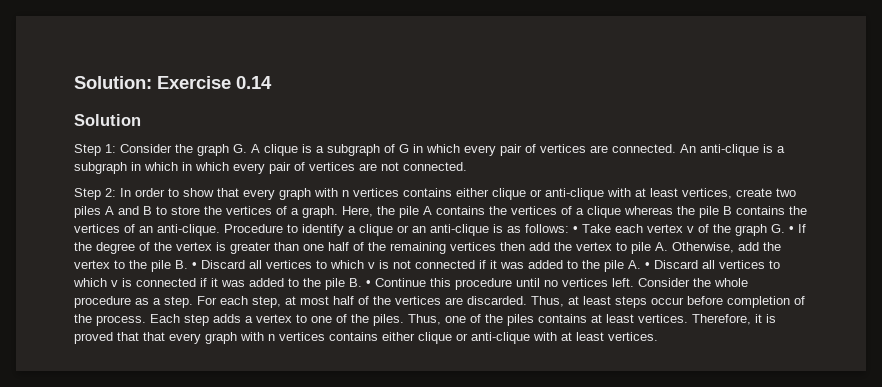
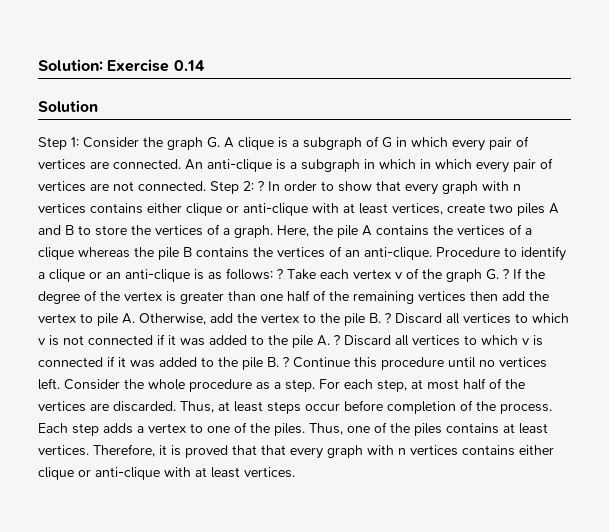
- An anti-clique is a subgraph in which in which every pair of vertices are not connected.
- Step 2: In order to show that every graph with n vertices contains either clique or anti-clique with at least vertices, create two piles A and B to store the vertices of a graph.
+ An anti-clique is a subgraph in which in which every pair of vertices are not connected. Step 2: ? In order to show that every graph with n vertices contains either clique or anti-clique with at least vertices, create two piles A and B to store the vertices of a graph.
- • Take each vertex v of the graph G. • If the degree of the vertex is greater than one half of the remaining vertices then add the vertex to pile A. Otherwise, add the vertex to the pile B. • Discard all vertices to which v is not connected if it was added to the pile A. • Discard all vertices to which v is connected if it was added to the pile B. • Continue this procedure until no vertices left.
+ ? Take each vertex v of the graph G. ? If the degree of the vertex is greater than one half of the remaining vertices then add the vertex to pile A. Otherwise, add the vertex to the pile B. ? Discard all vertices to which v is not connected if it was added to the pile A. ? Discard all vertices to which v is connected if it was added to the pile B. ? Continue this procedure until no vertices left.

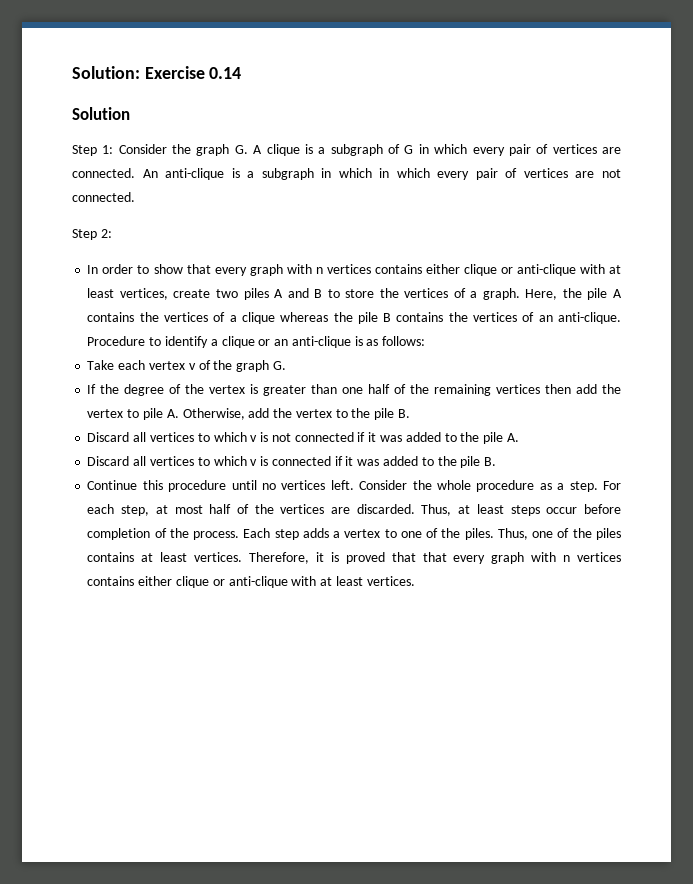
- An anti-clique is a subgraph in which in which every pair of vertices are not connected. Step 2: ? In order to show that every graph with n vertices contains either clique or anti-clique with at least vertices, create two piles A and B to store the vertices of a graph.
+ An anti-clique is a subgraph in which in which every pair of vertices are not connected.
+ Step 2:
+ In order to show that every graph with n vertices contains either clique or anti-clique with at least vertices, create two piles A and B to store the vertices of a graph.
- Procedure to identify a clique or an anti-clique is as follows: ? Take each vertex v of the graph G. ? If the degree of the vertex is greater than one half of the remaining vertices then add the vertex to pile A. Otherwise, add the vertex to the pile B. ? Discard all vertices to which v is not connected if it was added to the pile A. ? Discard all vertices to which v is connected if it was added to the pile B. ? Continue this procedure until no vertices left.
+ Procedure to identify a clique or an anti-clique is as follows:
+ Take each vertex v of the graph G.
+ If the degree of the vertex is greater than one half of the remaining vertices then add the vertex to pile A. Otherwise, add the vertex to the pile B.
+ Discard all vertices to which v is not connected if it was added to the pile A.
+ Discard all vertices to which v is connected if it was added to the pile B.
+ Continue this procedure until no vertices left.

